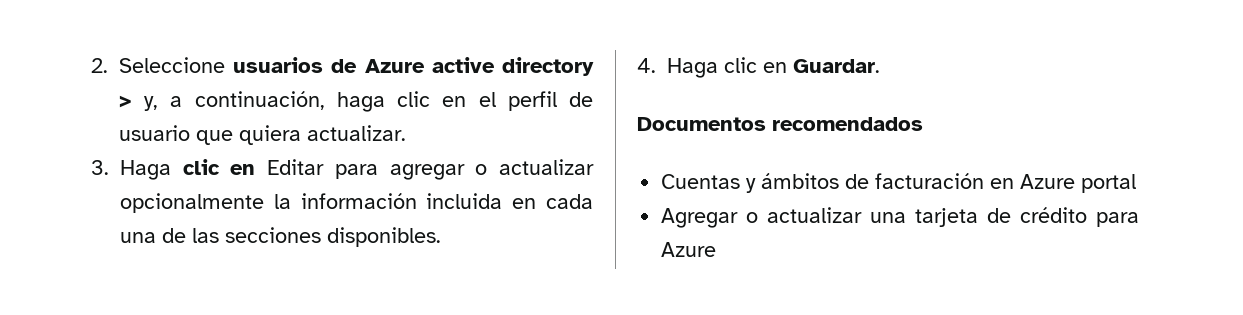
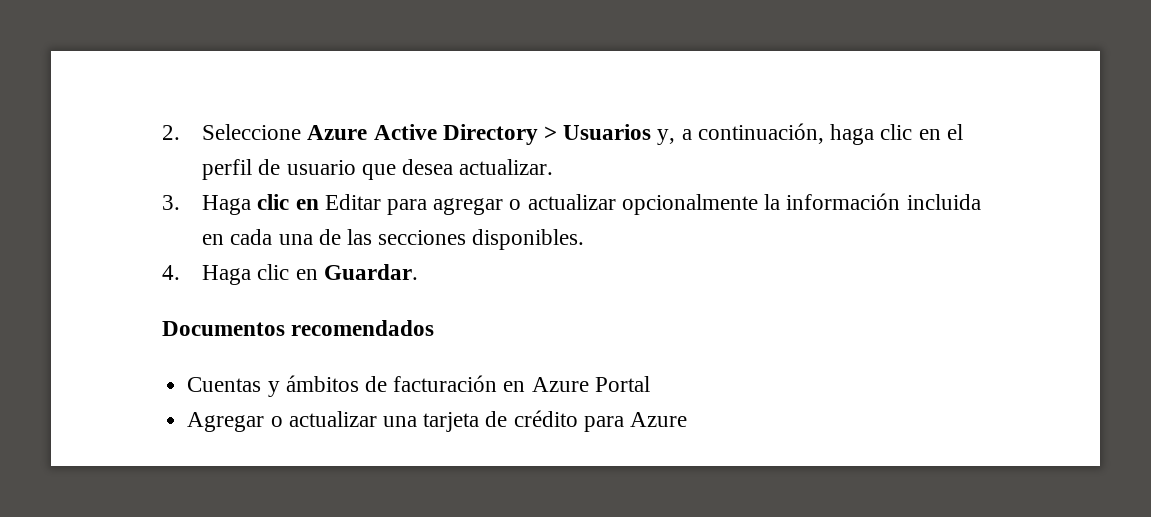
- 2. Seleccione usuarios de Azure active directory > y, a continuación, haga clic en el perfil de usuario que quiera actualizar.
+ 2. Seleccione Azure Active Directory > Usuarios y, a continuación, haga clic en el perfil de usuario que desea actualizar.
- Cuentas y ámbitos de facturación en Azure portal
+ Cuentas y ámbitos de facturación en Azure Portal

